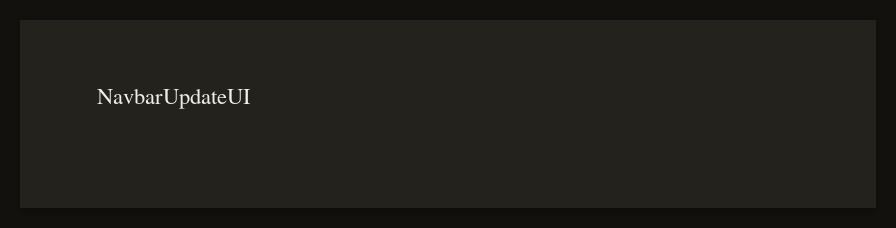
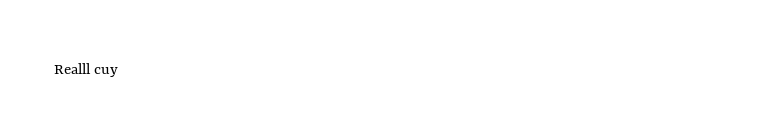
- NavbarUpdateUI
+ Realll cuy

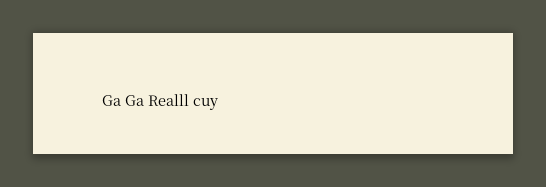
- Realll cuy
+ Ga Ga Realll cuy

